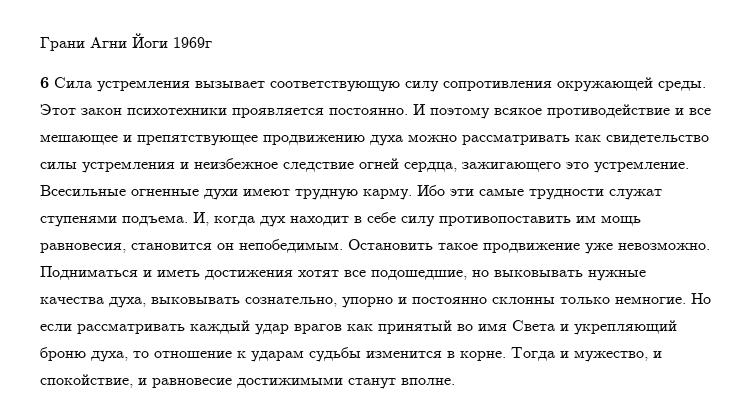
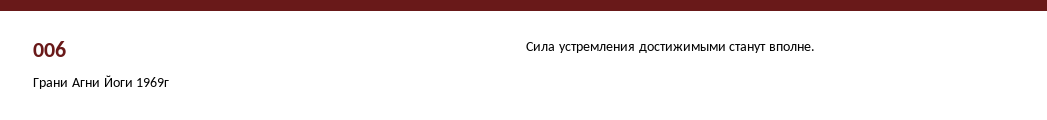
+ 006
- 6 Сила устремления вызывает соответствующую силу сопротивления окружающей среды. Этот закон психотехники проявляется постоянно. И поэтому всякое противодействие и все мешающее и препятствующее продвижению духа можно рассматривать как свидетельство силы устремления и неизбежное следствие огней сердца, зажигающего это устремление. Всесильные огненные духи имеют трудную карму. Ибо эти самые трудности служат ступенями подъема. И, когда дух находит в себе силу противопоставить им мощь равновесия, становится он непобедимым. Остановить такое продвижение уже невозможно. Подниматься и иметь достижения хотят все подошедшие, но выковывать нужные качества духа, выковывать сознательно, упорно и постоянно склонны только немногие. Но если рассматривать каждый удар врагов как принятый во имя Света и укрепляющий броню духа, то отношение к ударам судьбы изменится в корне. Тогда и мужество, и спокойствие, и равновесие достижимыми станут вполне.
+ Сила устремления достижимыми станут вполне.

